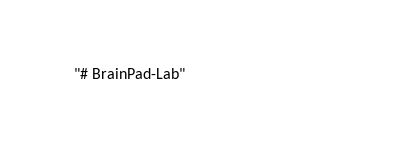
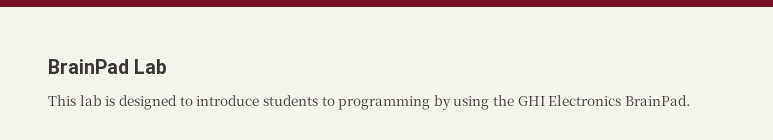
- "# BrainPad-Lab"
+ BrainPad Lab
+ This lab is designed to introduce students to programming by using the GHI Electronics BrainPad.

